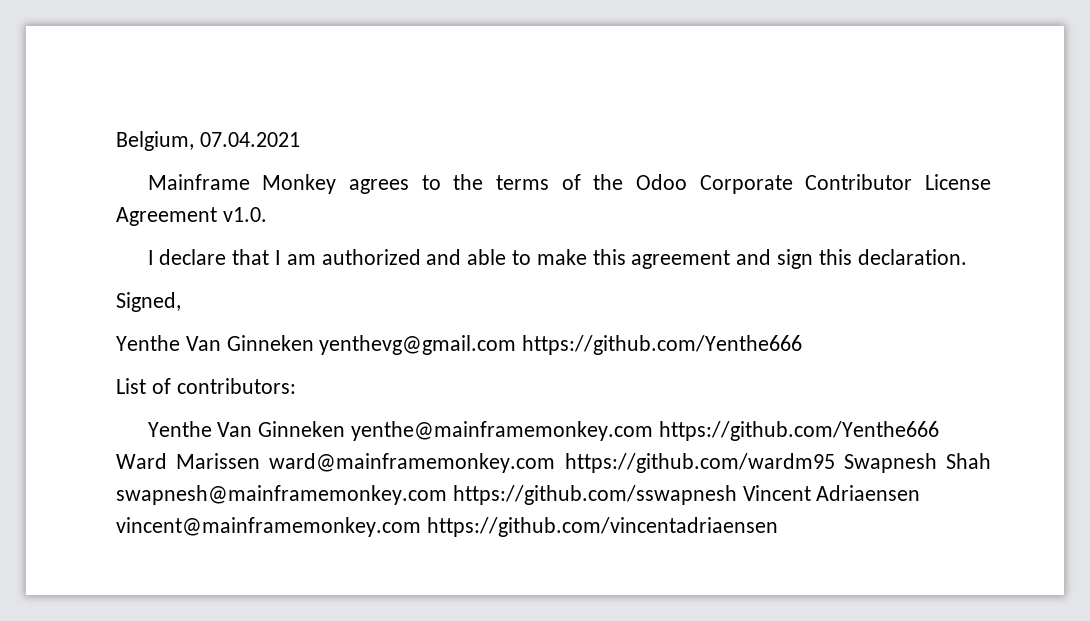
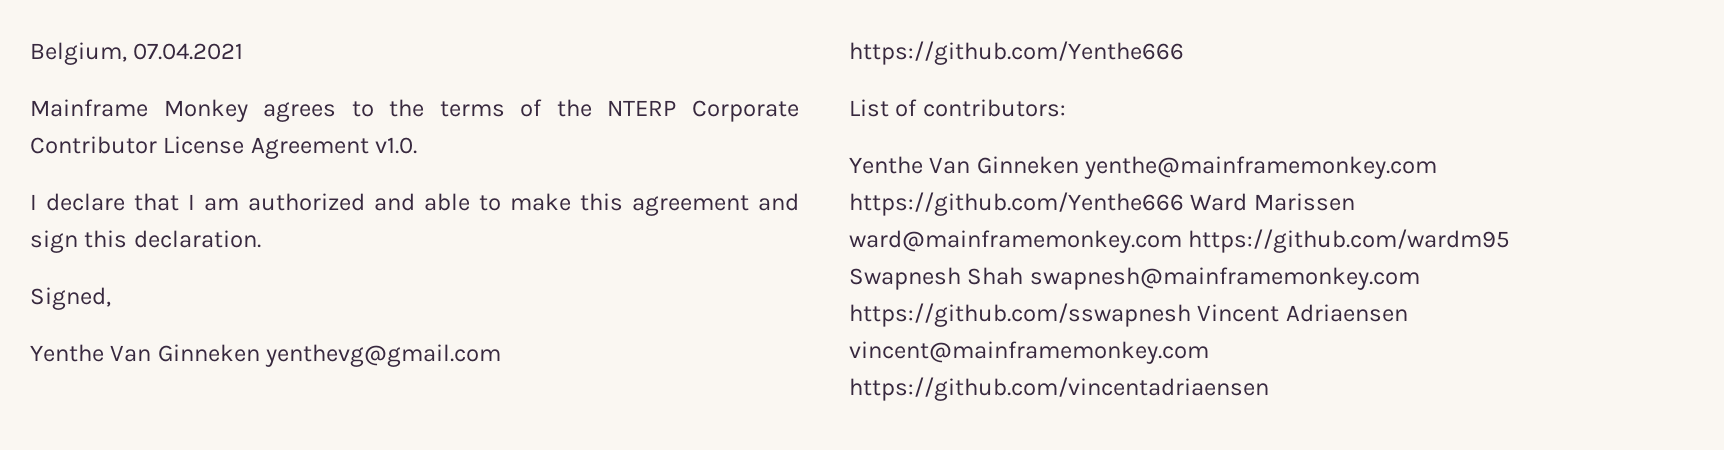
- Mainframe Monkey agrees to the terms of the Odoo Corporate Contributor License Agreement v1.0.
+ Mainframe Monkey agrees to the terms of the NTERP Corporate Contributor License Agreement v1.0.

